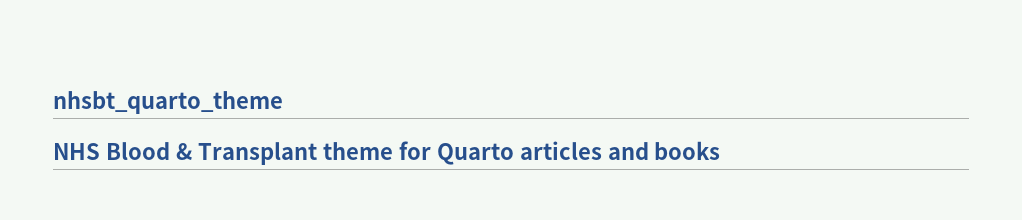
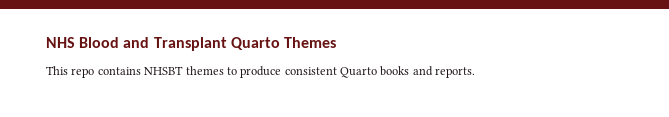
- nhsbt_quarto_theme
- NHS Blood & Transplant theme for Quarto articles and books
+ NHS Blood and Transplant Quarto Themes
+ This repo contains NHSBT themes to produce consistent Quarto books and reports.

